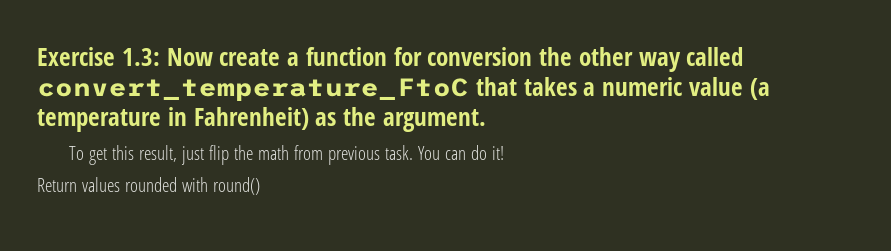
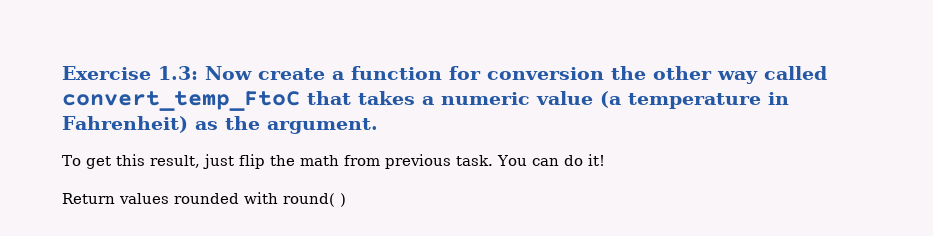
- Exercise 1.3: Now create a function for conversion the other way called convert_temperature_FtoC that takes a numeric value (a temperature in Fahrenheit) as the argument.
+ Exercise 1.3: Now create a function for conversion the other way called convert_temp_FtoC that takes a numeric value (a temperature in Fahrenheit) as the argument.
- Return values rounded with round()
+ Return values rounded with round( )

